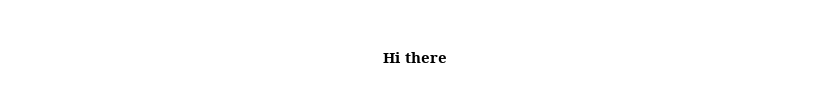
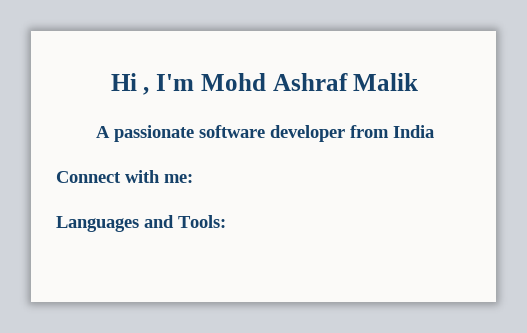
- Hi there
+ Hi , I'm Mohd Ashraf Malik
+ A passionate software developer from India
+ Connect with me:
+ Languages and Tools:

